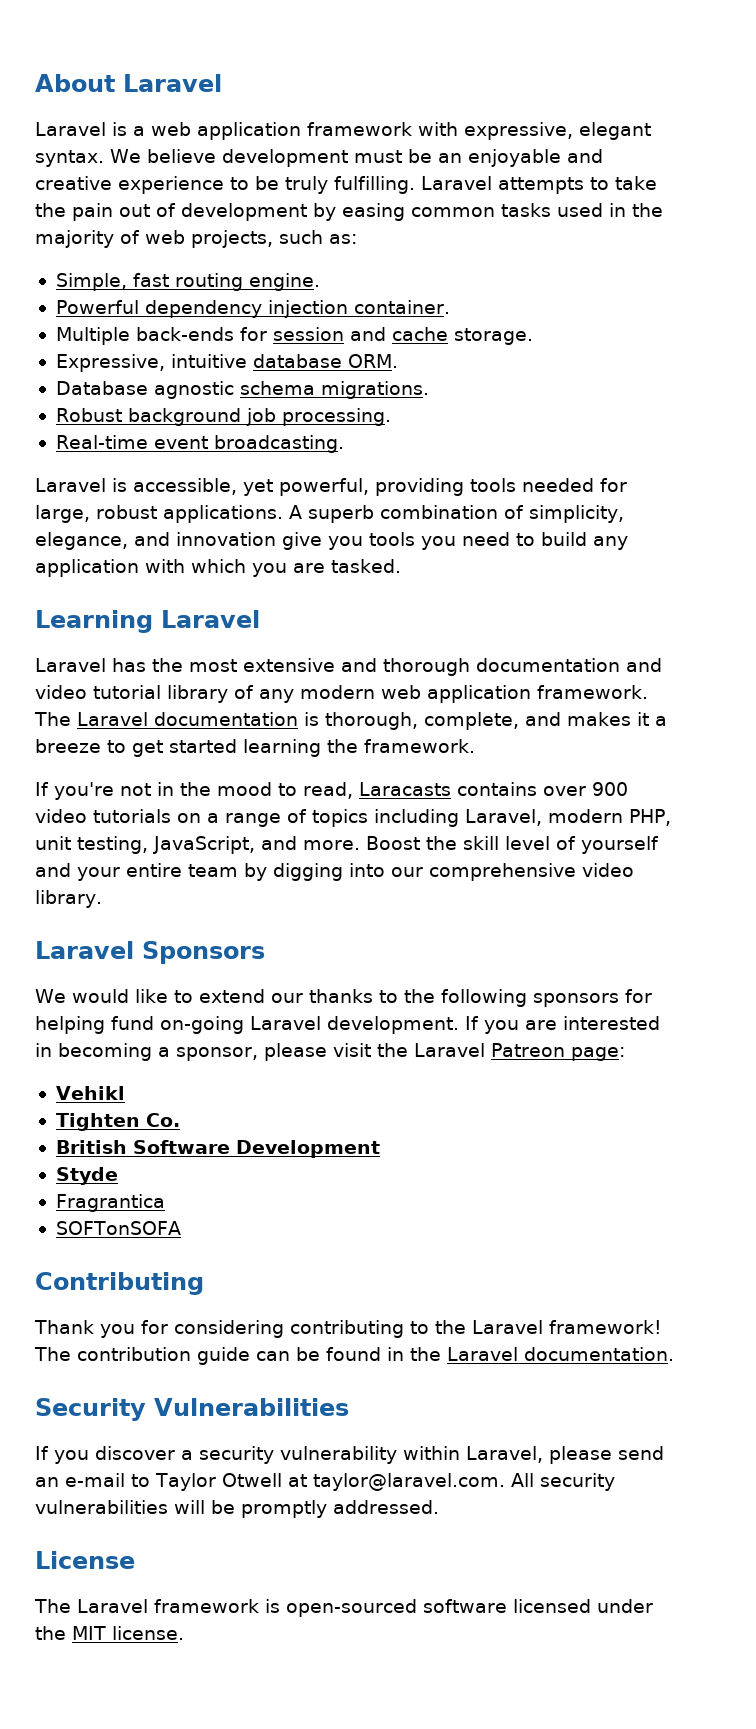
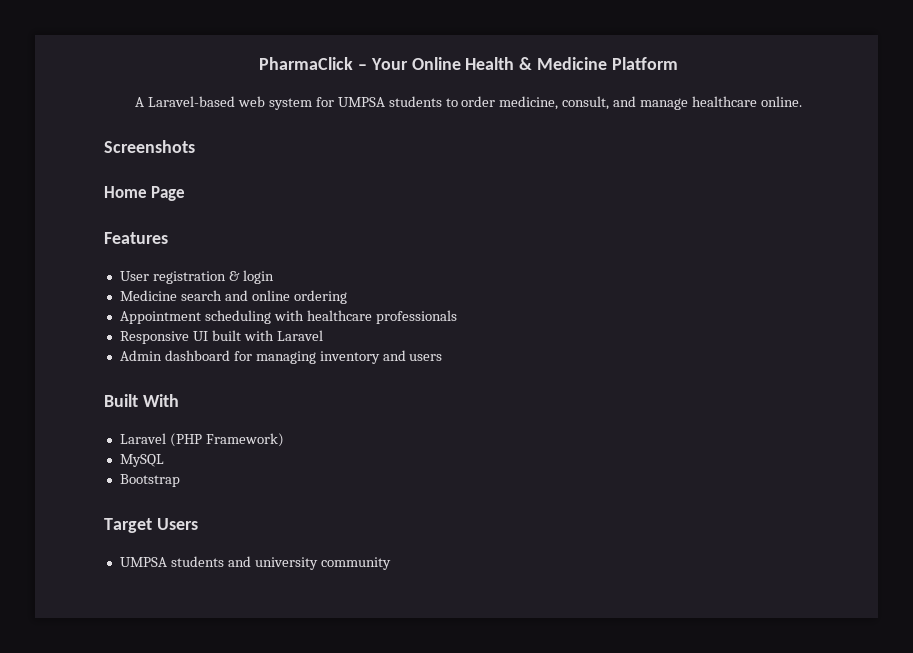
- About Laravel
- Laravel is a web application framework with expressive, elegant syntax. We believe development must be an enjoyable and creative experience to be truly fulfilling. Laravel attempts to take the pain out of development by easing common tasks used in the majority of web projects, such as:
- Simple, fast routing engine.
- Powerful dependency injection container.
- Multiple back-ends for session and cache storage.
- Expressive, intuitive database ORM.
- Database agnostic schema migrations.
- Robust background job processing.
- Real-time event broadcasting.
- Laravel is accessible, yet powerful, providing tools needed for large, robust applications. A superb combination of simplicity, elegance, and innovation give you tools you need to build any application with which you are tasked.
- Learning Laravel
- Laravel has the most extensive and thorough documentation and video tutorial library of any modern web application framework. The Laravel documentation is thorough, complete, and makes it a breeze to get started learning the framework.
- If you're not in the mood to read, Laracasts contains over 900 video tutorials on a range of topics including Laravel, modern PHP, unit testing, JavaScript, and more. Boost the skill level of yourself and your entire team by digging into our comprehensive video library.
- Laravel Sponsors
- We would like to extend our thanks to the following sponsors for helping fund on-going Laravel development. If you are interested in becoming a sponsor, please visit the Laravel Patreon page:
- Vehikl
- Tighten Co.
- British Software Development
- Styde
- Fragrantica
- SOFTonSOFA
- Contributing
- Thank you for considering contributing to the Laravel framework! The contribution guide can be found in the Laravel documentation.
- Security Vulnerabilities
- If you discover a security vulnerability within Laravel, please send an e-mail to Taylor Otwell at taylor@laravel.com. All security vulnerabilities will be promptly addressed.
- License
- The Laravel framework is open-sourced software licensed under the MIT license.
+ PharmaClick – Your Online Health & Medicine Platform
+ A Laravel-based web system for UMPSA students to order medicine, consult, and manage healthcare online.
+ Screenshots
+ Home Page
+ Features
+ User registration & login
+ Medicine search and online ordering
+ Appointment scheduling with healthcare professionals
+ Responsive UI built with Laravel
+ Admin dashboard for managing inventory and users
+ Built With
+ Laravel (PHP Framework)
+ MySQL
+ Bootstrap
+ Target Users
+ UMPSA students and university community

